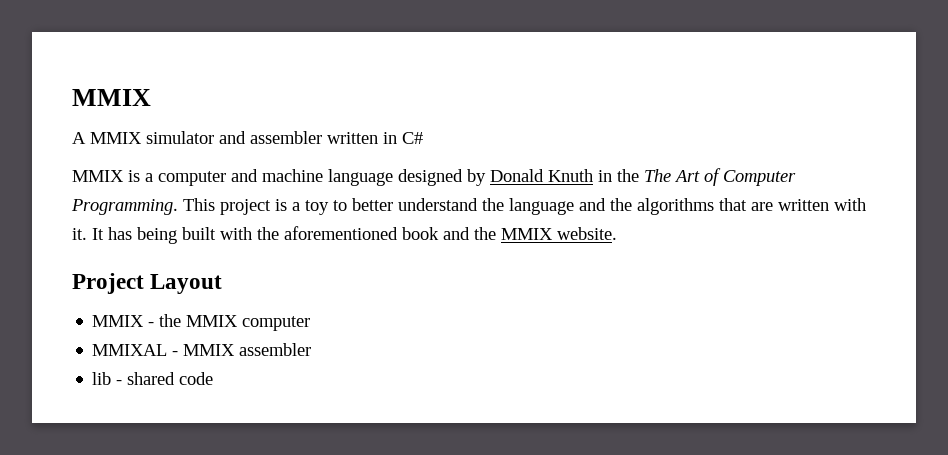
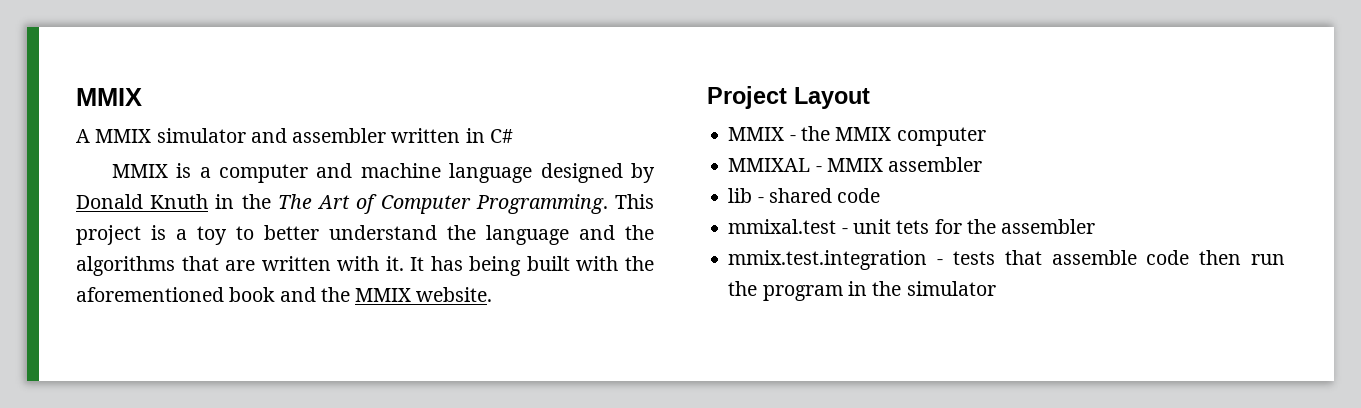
+ mmixal.test - unit tets for the assembler
+ mmix.test.integration - tests that assemble code then run the program in the simulator

